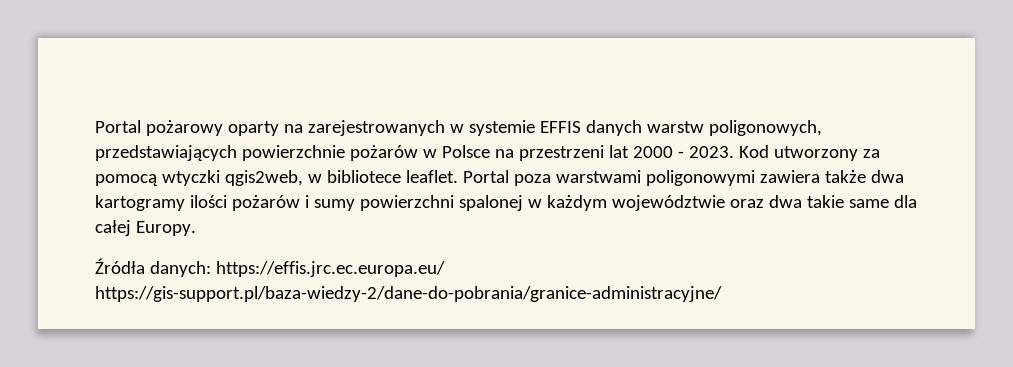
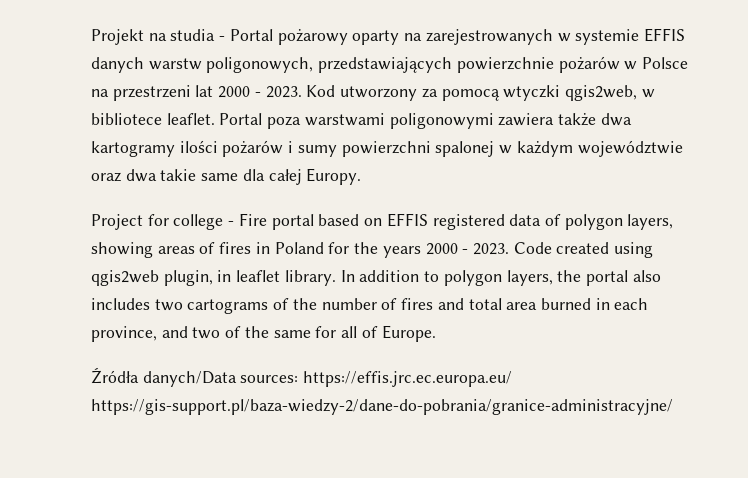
- Portal pożarowy oparty na zarejestrowanych w systemie EFFIS danych warstw poligonowych, przedstawiających powierzchnie pożarów w Polsce na przestrzeni lat 2000 - 2023.
+ Projekt na studia - Portal pożarowy oparty na zarejestrowanych w systemie EFFIS danych warstw poligonowych, przedstawiających powierzchnie pożarów w Polsce na przestrzeni lat 2000 - 2023.
+ Project for college - Fire portal based on EFFIS registered data of polygon layers, showing areas of fires in Poland for the years 2000 - 2023. Code created using qgis2web plugin, in leaflet library. In addition to polygon layers, the portal also includes two cartograms of the number of fires and total area burned in each province, and two of the same for all of Europe.
- Źródła danych: https://effis.jrc.ec.europa.eu/ https://gis-support.pl/baza-wiedzy-2/dane-do-pobrania/granice-administracyjne/
+ Źródła danych/Data sources: https://effis.jrc.ec.europa.eu/ https://gis-support.pl/baza-wiedzy-2/dane-do-pobrania/granice-administracyjne/

